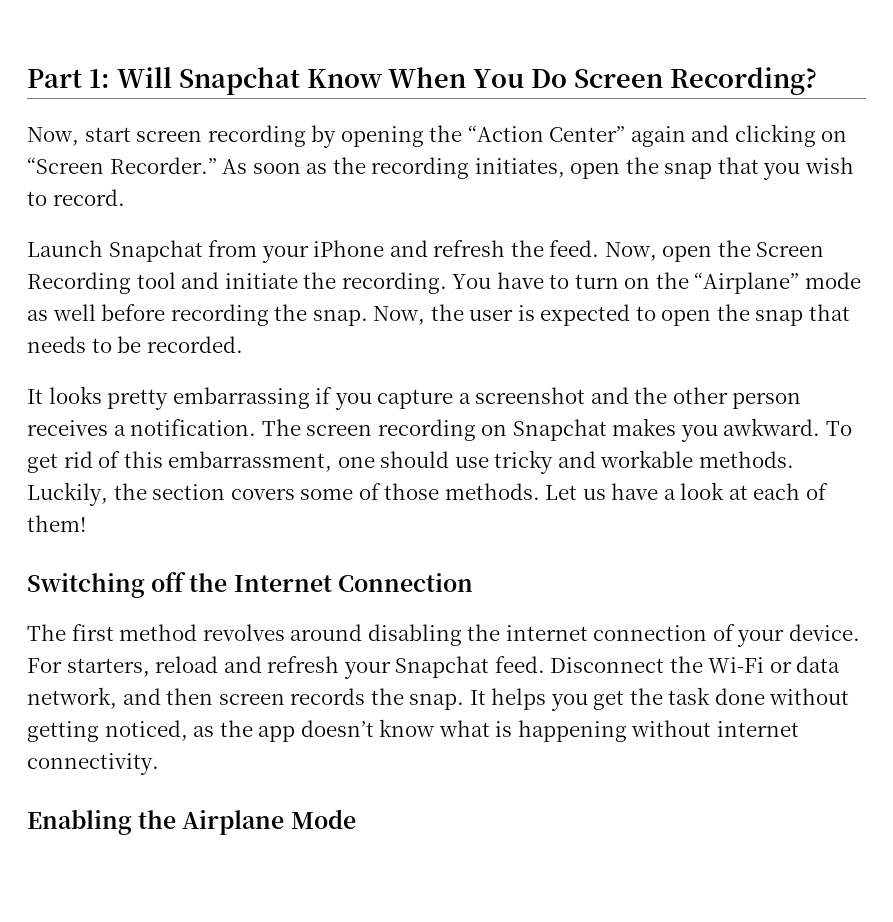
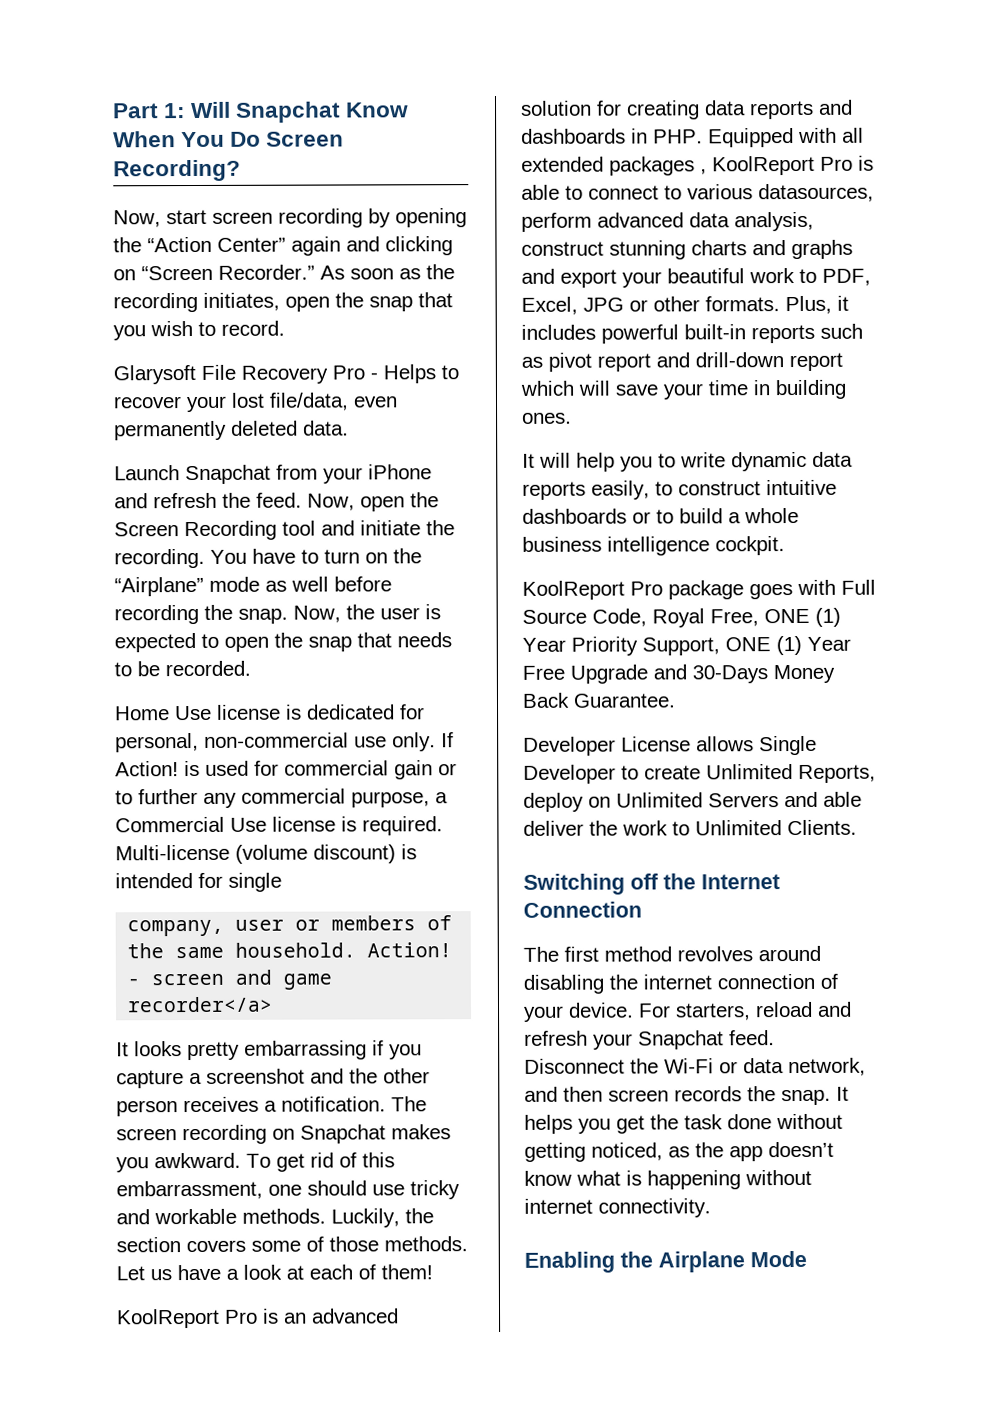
+ Glarysoft File Recovery Pro - Helps to recover your lost file/data, even permanently deleted data.
+ Home Use license is dedicated for personal, non-commercial use only. If Action! is used for commercial gain or to further any commercial purpose, a Commercial Use license is required. Multi-license (volume discount) is intended for single
+ company, user or members of the same household. Action! - screen and game recorder</a>
+ KoolReport Pro is an advanced solution for creating data reports and dashboards in PHP. Equipped with all extended packages , KoolReport Pro is able to connect to various datasources, perform advanced data analysis, construct stunning charts and graphs and export your beautiful work to PDF, Excel, JPG or other formats. Plus, it includes powerful built-in reports such as pivot report and drill-down report which will save your time in building ones.
+ It will help you to write dynamic data reports easily, to construct intuitive dashboards or to build a whole business intelligence cockpit.
+ KoolReport Pro package goes with Full Source Code, Royal Free, ONE (1) Year Priority Support, ONE (1) Year Free Upgrade and 30-Days Money Back Guarantee.
+ Developer License allows Single Developer to create Unlimited Reports, deploy on Unlimited Servers and able deliver the work to Unlimited Clients.

